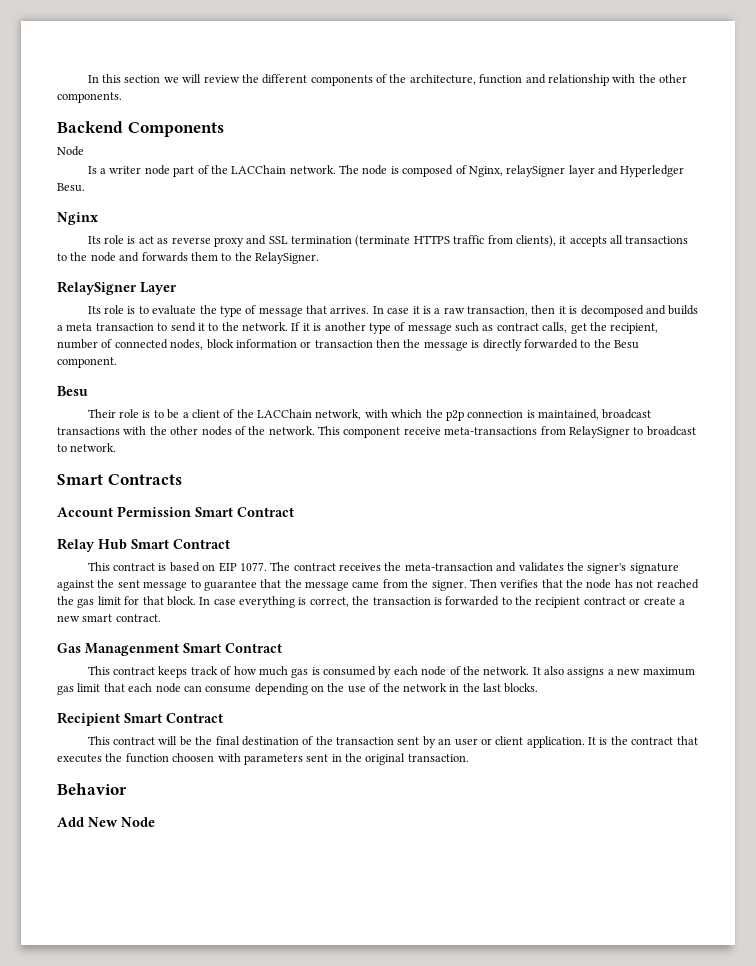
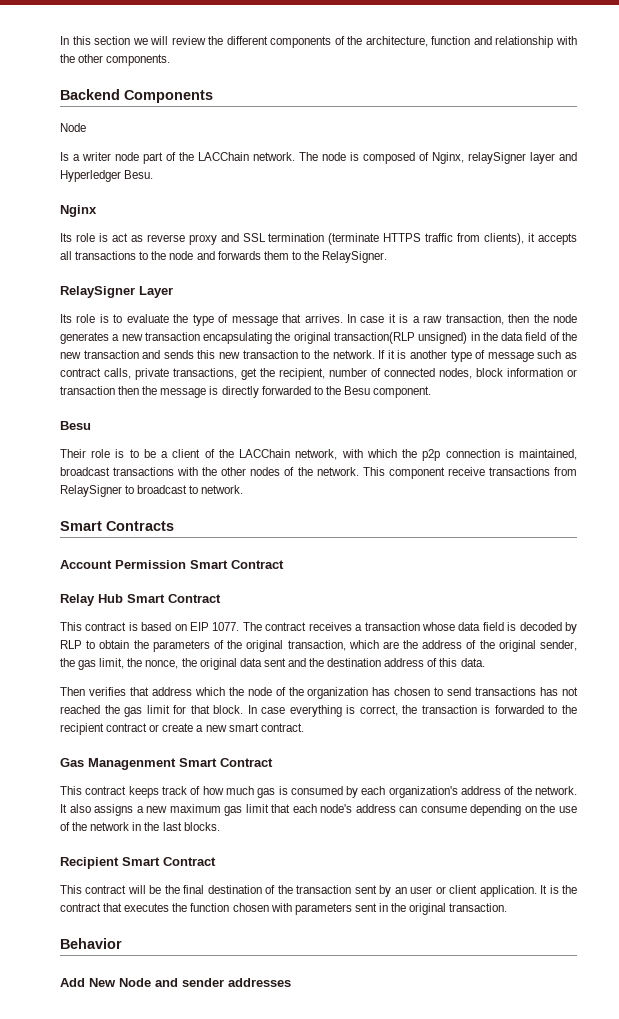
- In case it is a raw transaction, then it is decomposed and builds a meta transaction to send it to the network.
+ In case it is a raw transaction, then the node generates a new transaction encapsulating the original transaction(RLP unsigned) in the data field of the new transaction and sends this new transaction to the network.
- If it is another type of message such as contract calls, get the recipient, number of connected nodes, block information or transaction then the message is directly forwarded to the Besu component.
+ If it is another type of message such as contract calls, private transactions, get the recipient, number of connected nodes, block information or transaction then the message is directly forwarded to the Besu component.
- This component receive meta-transactions from RelaySigner to broadcast to network.
+ This component receive transactions from RelaySigner to broadcast to network.
- The contract receives the meta-transaction and validates the signer's signature against the sent message to guarantee that the message came from the signer. Then verifies that the node has not reached the gas limit for that block.
+ The contract receives a transaction whose data field is decoded by RLP to obtain the parameters of the original transaction, which are the address of the original sender, the gas limit, the nonce, the original data sent and the destination address of this data.
+ Then verifies that address which the node of the organization has chosen to send transactions has not reached the gas limit for that block.
- This contract keeps track of how much gas is consumed by each node of the network.
+ This contract keeps track of how much gas is consumed by each organization's address of the network.
- It also assigns a new maximum gas limit that each node can consume depending on the use of the network in the last blocks.
+ It also assigns a new maximum gas limit that each node's address can consume depending on the use of the network in the last blocks.
- It is the contract that executes the function choosen with parameters sent in the original transaction.
+ It is the contract that executes the function chosen with parameters sent in the original transaction.
- Add New Node
+ Add New Node and sender addresses

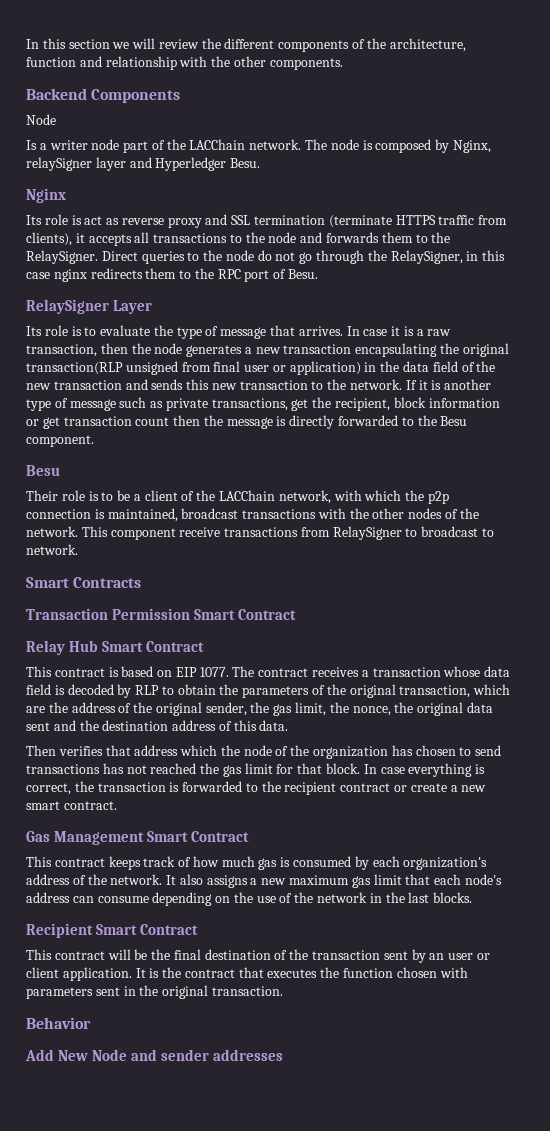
- The node is composed of Nginx, relaySigner layer and Hyperledger Besu.
+ The node is composed by Nginx, relaySigner layer and Hyperledger Besu.
+ Direct queries to the node do not go through the RelaySigner, in this case nginx redirects them to the RPC port of Besu.
- In case it is a raw transaction, then the node generates a new transaction encapsulating the original transaction(RLP unsigned) in the data field of the new transaction and sends this new transaction to the network.
+ In case it is a raw transaction, then the node generates a new transaction encapsulating the original transaction(RLP unsigned from final user or application) in the data field of the new transaction and sends this new transaction to the network.
- If it is another type of message such as contract calls, private transactions, get the recipient, number of connected nodes, block information or transaction then the message is directly forwarded to the Besu component.
+ If it is another type of message such as private transactions, get the recipient, block information or get transaction count then the message is directly forwarded to the Besu component.
- Account Permission Smart Contract
+ Transaction Permission Smart Contract
- Gas Managenment Smart Contract
+ Gas Management Smart Contract

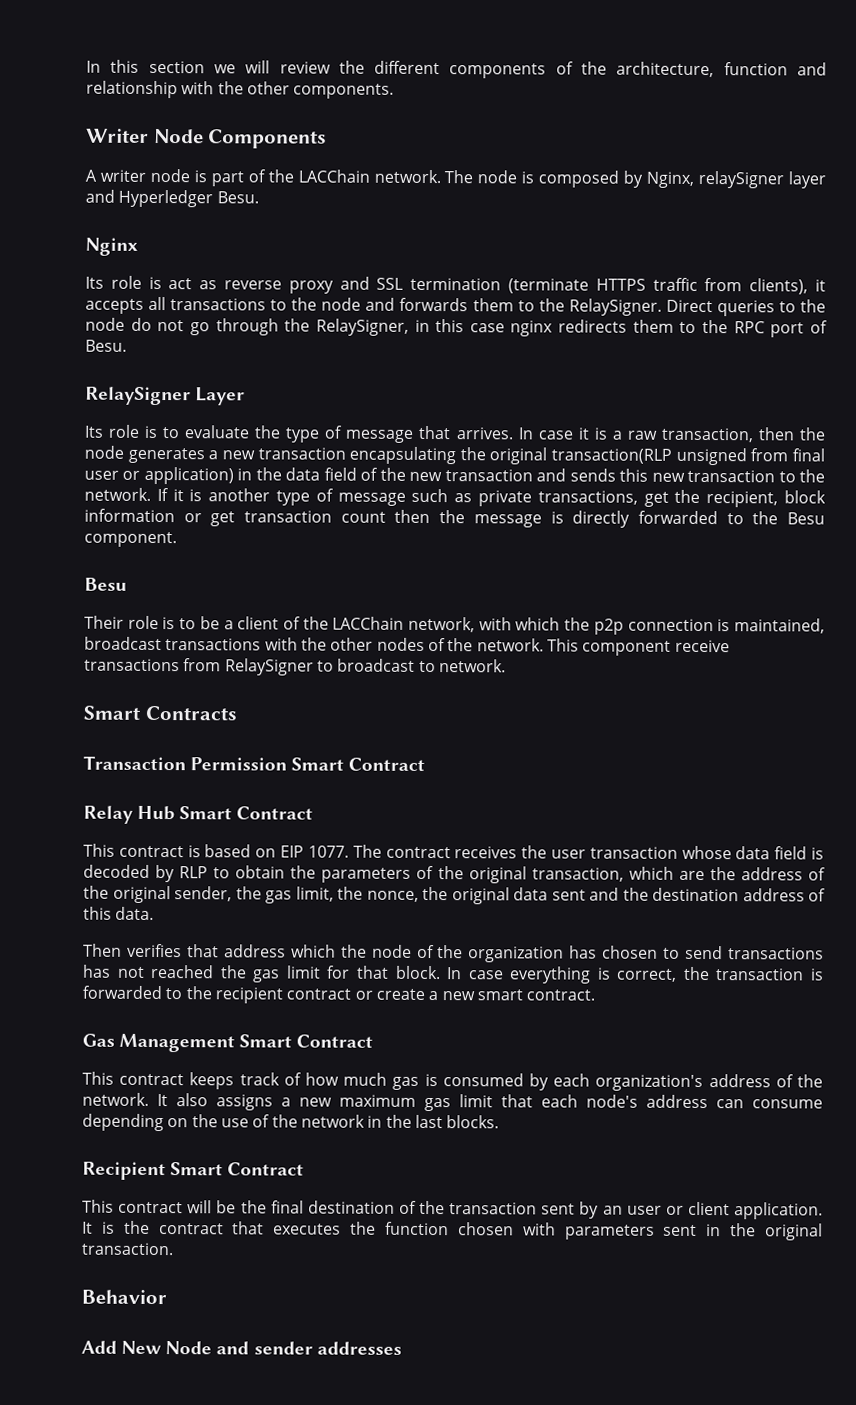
- Backend Components
- Node
- Is a writer node part of the LACChain network.
+ Writer Node Components
+ A writer node is part of the LACChain network.
- The contract receives a transaction whose data field is decoded by RLP to obtain the parameters of the original transaction, which are the address of the original sender, the gas limit, the nonce, the original data sent and the destination address of this data.
+ The contract receives the user transaction whose data field is decoded by RLP to obtain the parameters of the original transaction, which are the address of the original sender, the gas limit, the nonce, the original data sent and the destination address of this data.

